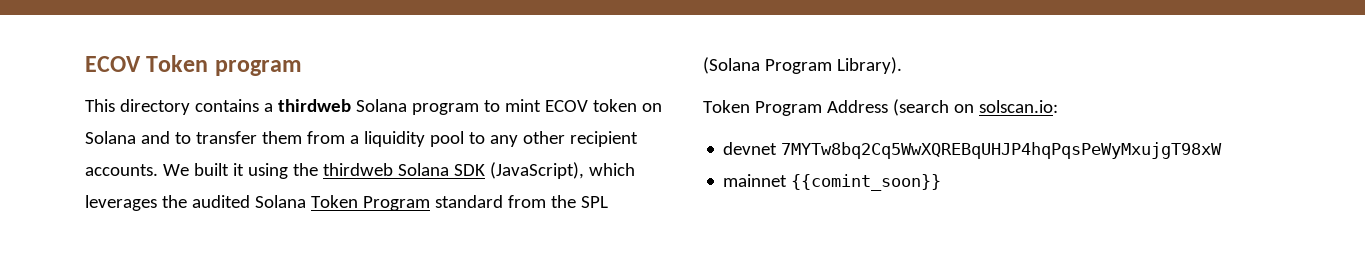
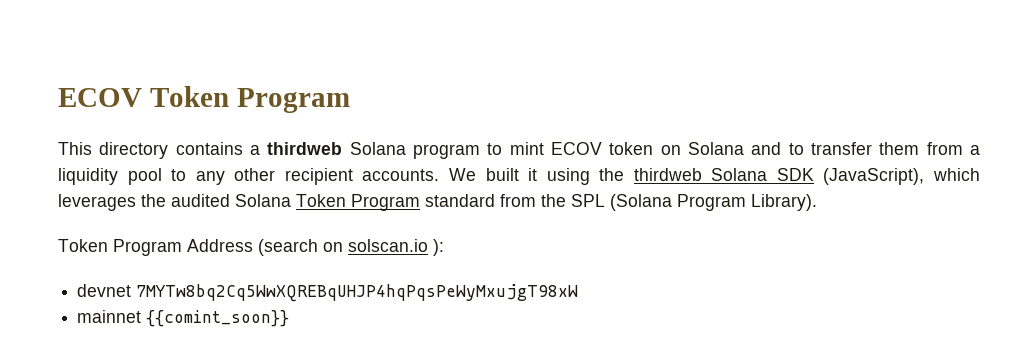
- ECOV Token program
+ ECOV Token Program
- Token Program Address (search on solscan.io:
+ Token Program Address (search on solscan.io ):

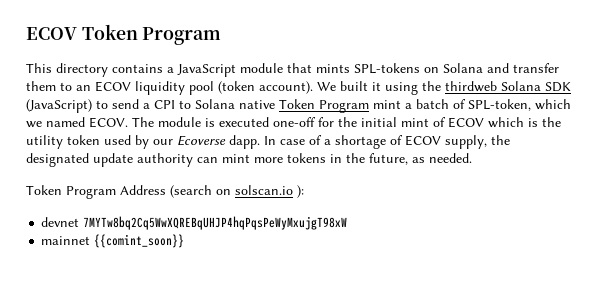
- This directory contains a thirdweb Solana program to mint ECOV token on Solana and to transfer them from a liquidity pool to any other recipient accounts.
+ This directory contains a JavaScript module that mints SPL-tokens on Solana and transfer them to an ECOV liquidity pool (token account).
- We built it using the thirdweb Solana SDK (JavaScript), which leverages the audited Solana Token Program standard from the SPL (Solana Program Library).
+ We built it using the thirdweb Solana SDK (JavaScript) to send a CPI to Solana native Token Program mint a batch of SPL-token, which we named ECOV. The module is executed one-off for the initial mint of ECOV which is the utility token used by our Ecoverse dapp. In case of a shortage of ECOV supply, the designated update authority can mint more tokens in the future, as needed.

